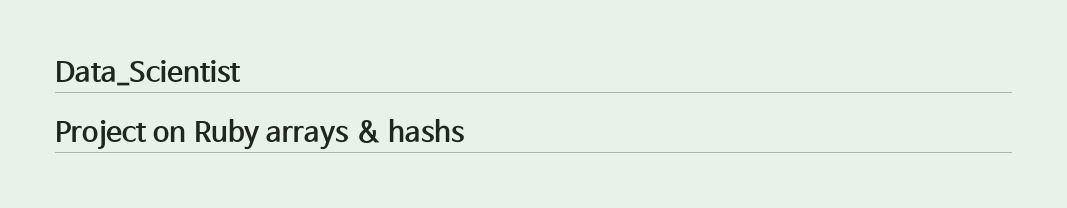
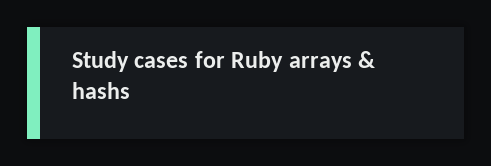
- Data_Scientist
- Project on Ruby arrays & hashs
+ Study cases for Ruby arrays & hashs

